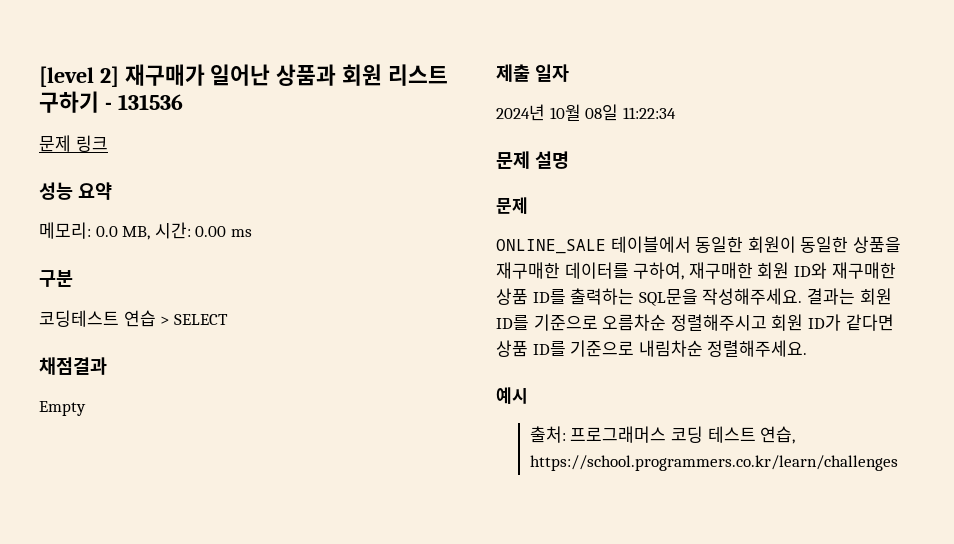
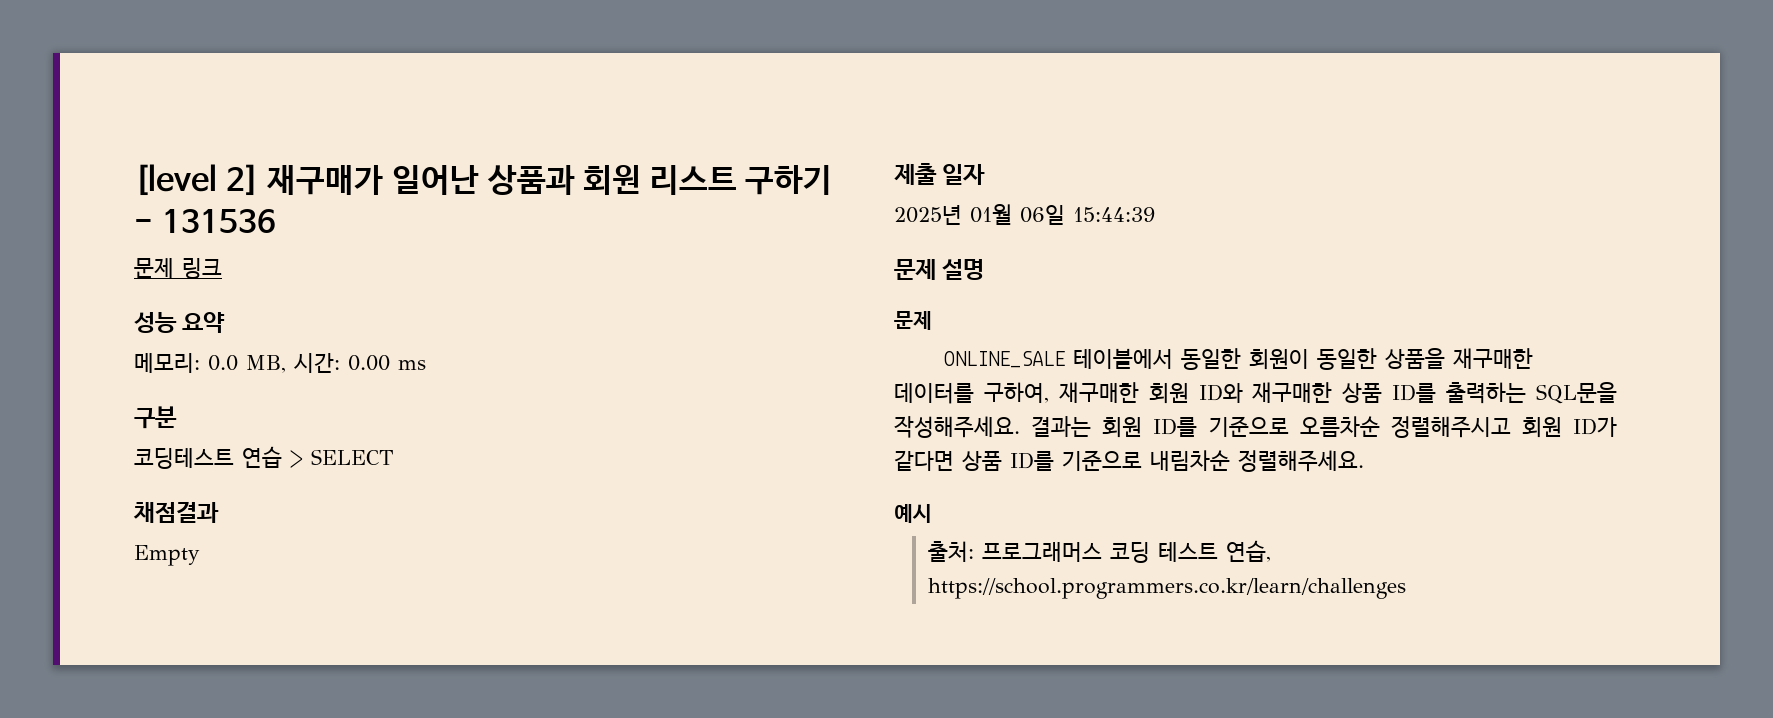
- 2024년 10월 08일 11:22:34
+ 2025년 01월 06일 15:44:39

